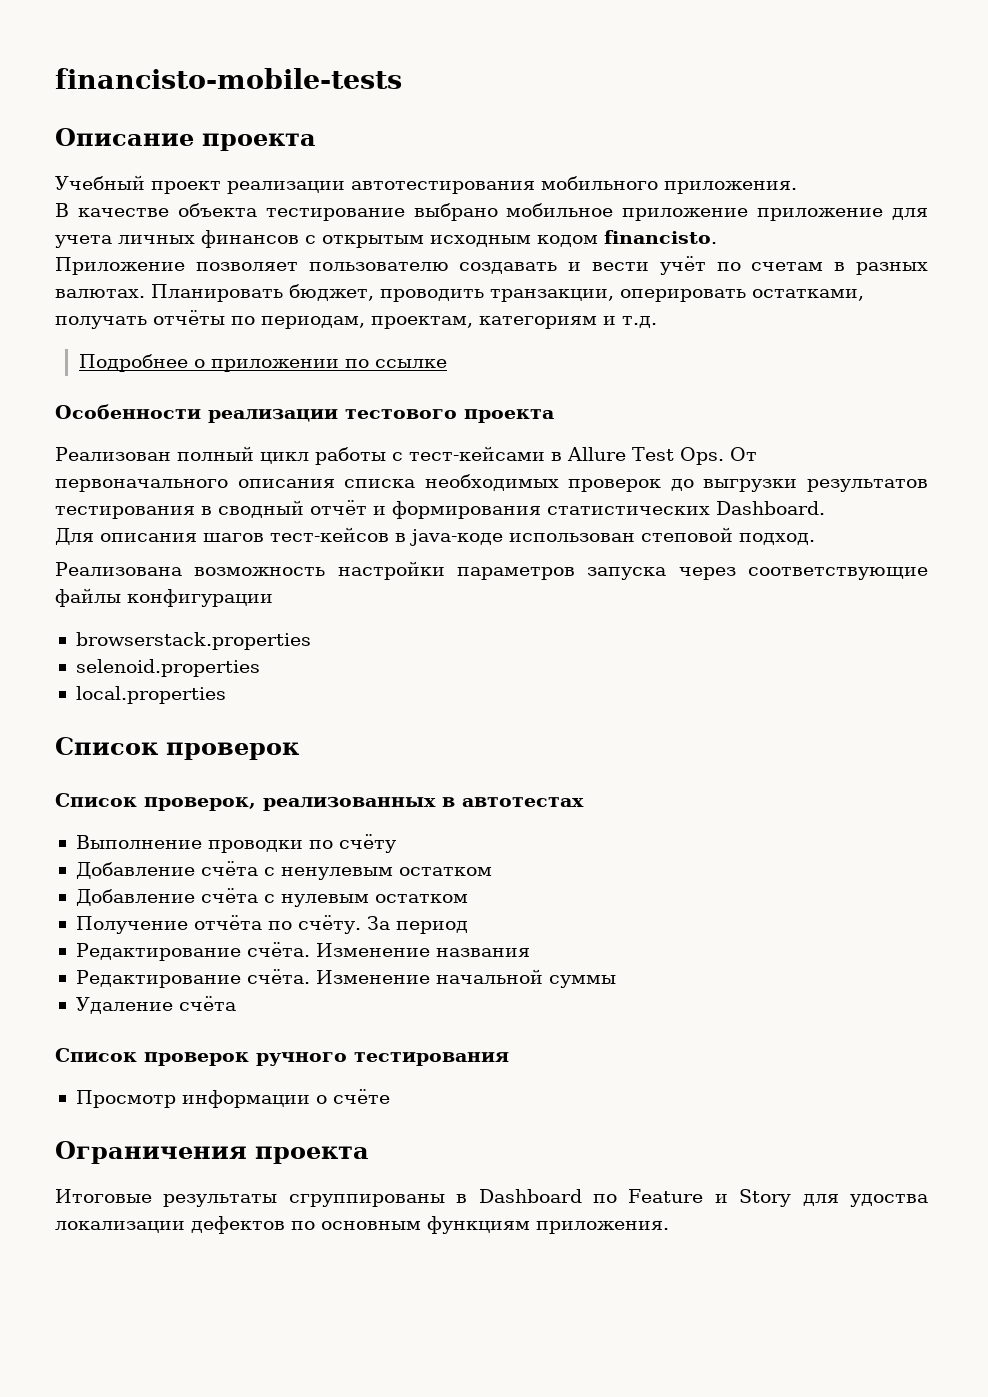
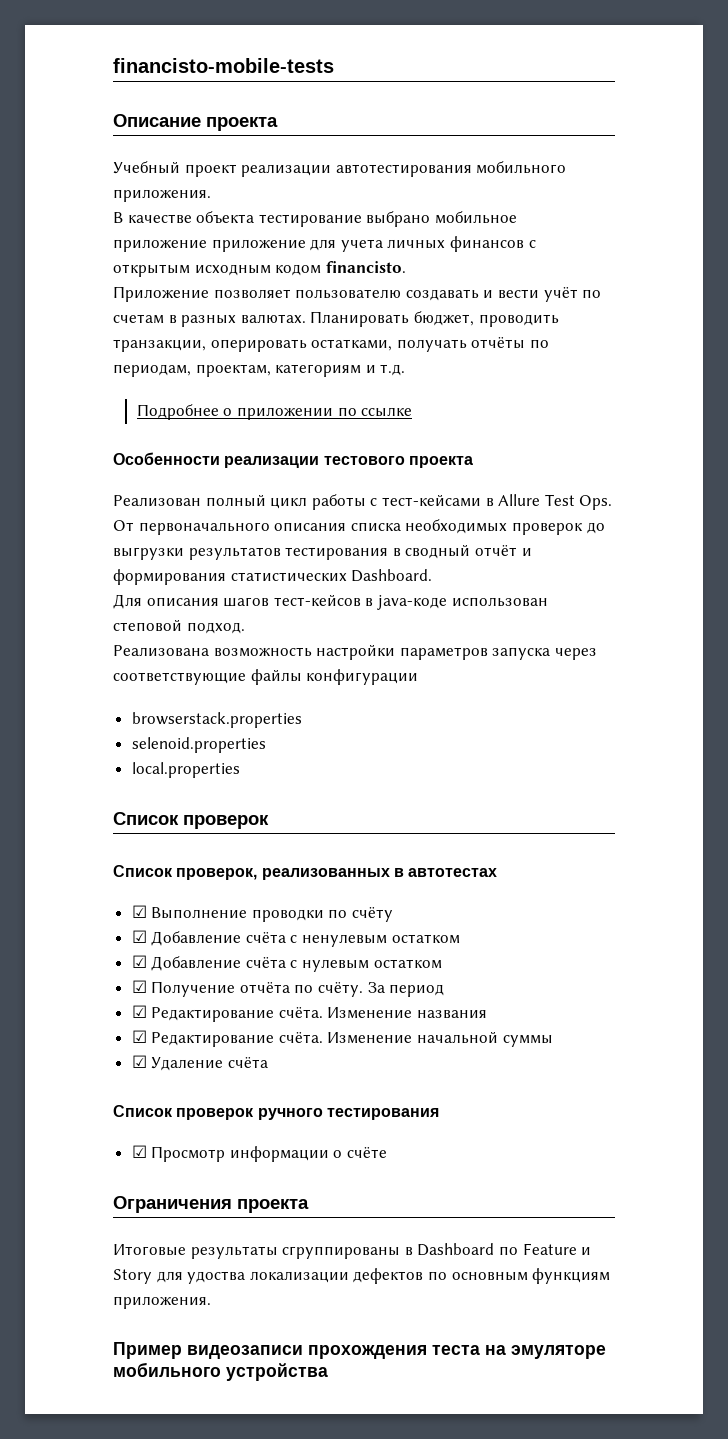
- Выполнение проводки по счёту
+ ☑ Выполнение проводки по счёту
- Добавление счёта c ненулевым остатком
+ ☑ Добавление счёта c ненулевым остатком
- Добавление счёта c нулевым остатком
+ ☑ Добавление счёта c нулевым остатком
- Получение отчёта по счёту.
+ ☑ Получение отчёта по счёту.
  За период
- Редактирование счёта.
+ ☑ Редактирование счёта.
  Изменение названия
- Редактирование счёта.
+ ☑ Редактирование счёта.
- Удаление счёта
+ ☑ Удаление счёта
- Просмотр информации о счёте
+ ☑ Просмотр информации о счёте
+ Пример видеозаписи прохождения теста на эмуляторе мобильного устройства

